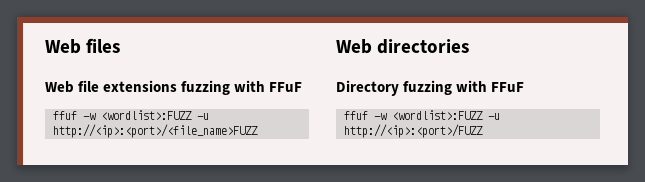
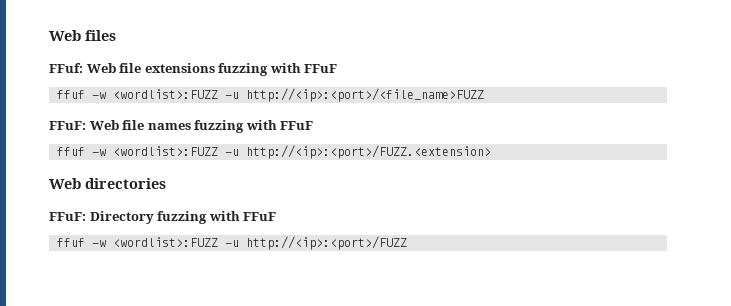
- Web file extensions fuzzing with FFuF
+ FFuf: Web file extensions fuzzing with FFuF
+ FFuF: Web file names fuzzing with FFuF
+ ffuf -w <wordlist>:FUZZ -u http://<ip>:<port>/FUZZ.<extension>
- Directory fuzzing with FFuF
+ FFuF: Directory fuzzing with FFuF

